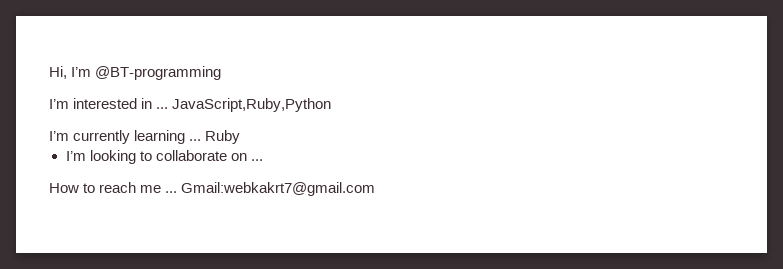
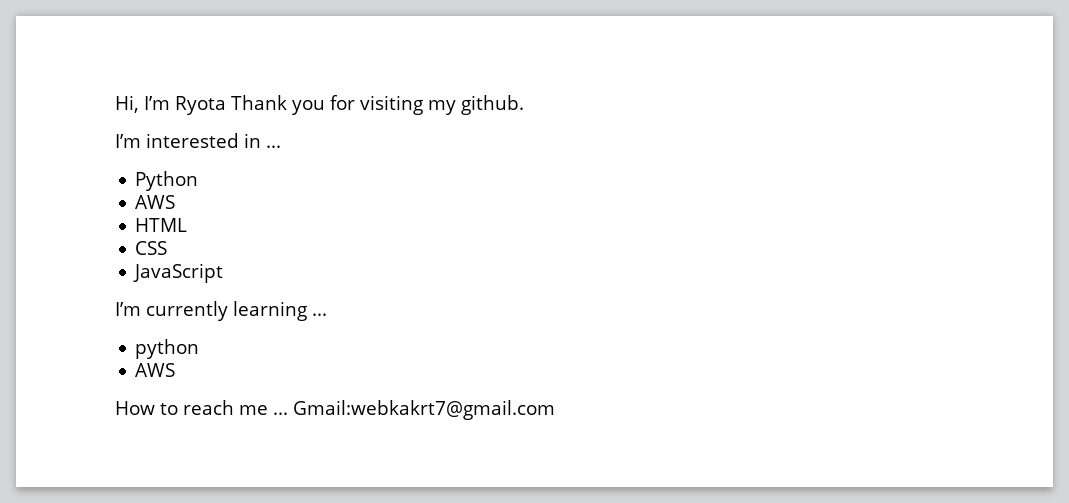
- Hi, I’m @BT-programming
+ Hi, I’m Ryota Thank you for visiting my github.
- I’m interested in ... JavaScript,Ruby,Python
+ I’m interested in ...
+ Python
+ AWS
+ HTML
+ CSS
+ JavaScript
- I’m currently learning ... Ruby
- I’m looking to collaborate on ...
+ I’m currently learning ...
+ python
+ AWS

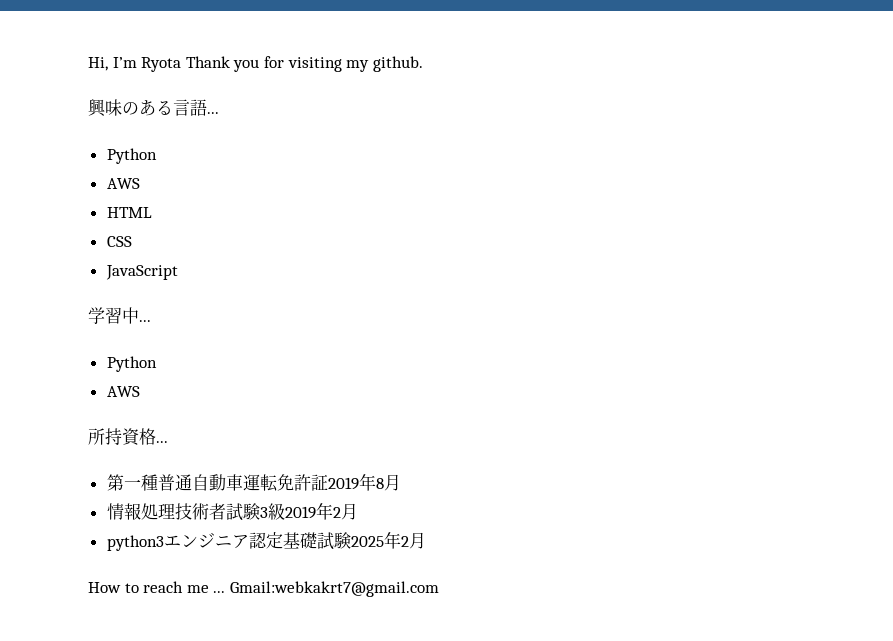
- I’m interested in ...
+ 興味のある言語...
- I’m currently learning ...
- python
+ 学習中...
+ Python
  AWS
+ 所持資格...
+ 第一種普通自動車運転免許証2019年8月
+ 情報処理技術者試験3級2019年2月
+ python3エンジニア認定基礎試験2025年2月

